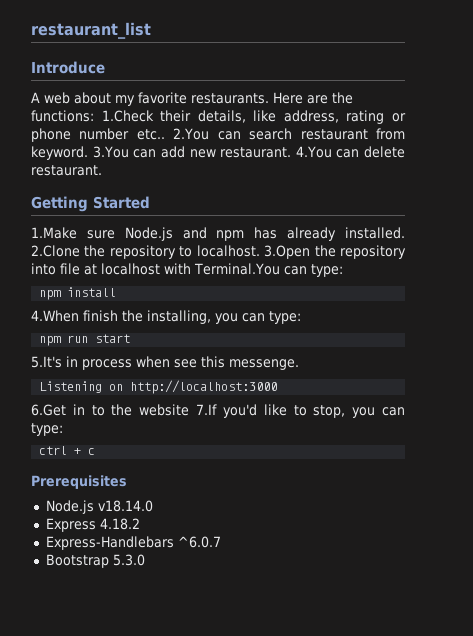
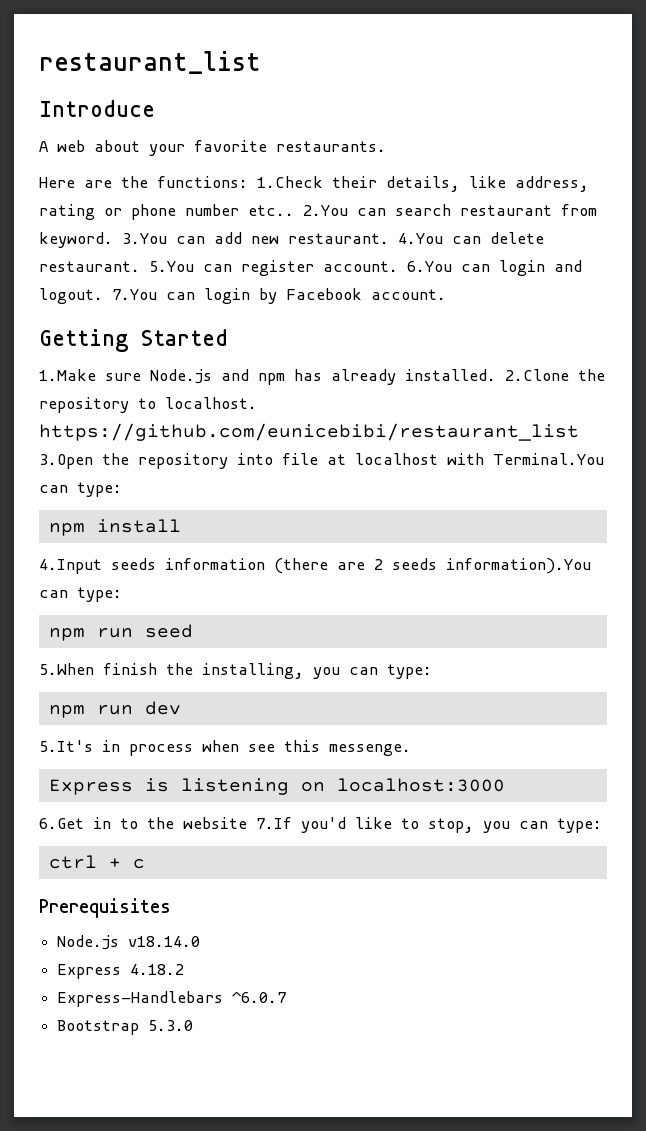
- A web about my favorite restaurants. Here are the functions: 1.Check their details, like address, rating or phone number etc..
+ A web about your favorite restaurants.
+ Here are the functions: 1.Check their details, like address, rating or phone number etc..
+ 5.You can register account. 6.You can login and logout. 7.You can login by Facebook account.
- 2.Clone the repository to localhost. 3.Open the repository into file at localhost with Terminal.You can type:
+ 2.Clone the repository to localhost. https://github.com/eunicebibi/restaurant_list 3.Open the repository into file at localhost with Terminal.You can type:
- 4.When finish the installing, you can type:
+ 4.Input seeds information (there are 2 seeds information).You can type:
+ npm run seed
+ 5.When finish the installing, you can type:
- npm run start
+ npm run dev
- Listening on http://localhost:3000
+ Express is listening on localhost:3000

